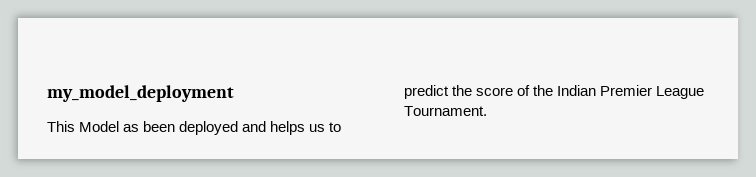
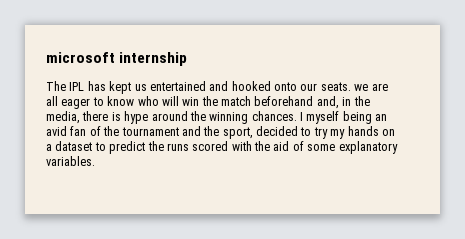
- my_model_deployment
- This Model as been deployed and helps us to predict the score of the Indian Premier League Tournament.
+ microsoft internship
+ The IPL has kept us entertained and hooked onto our seats. we are all eager to know who will win the match beforehand and, in the media, there is hype around the winning chances. I myself being an avid fan of the tournament and the sport, decided to try my hands on a dataset to predict the runs scored with the aid of some explanatory variables.

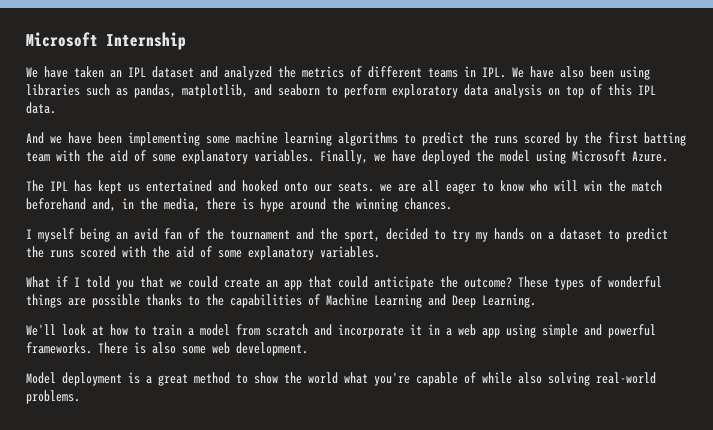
- microsoft internship
+ Microsoft Internship
+ We have taken an IPL dataset and analyzed the metrics of different teams in IPL. We have also been using libraries such as pandas, matplotlib, and seaborn to perform exploratory data analysis on top of this IPL data.
+ And we have been implementing some machine learning algorithms to predict the runs scored by the first batting team with the aid of some explanatory variables. Finally, we have deployed the model using Microsoft Azure.
- The IPL has kept us entertained and hooked onto our seats. we are all eager to know who will win the match beforehand and, in the media, there is hype around the winning chances. I myself being an avid fan of the tournament and the sport, decided to try my hands on a dataset to predict the runs scored with the aid of some explanatory variables.
+ The IPL has kept us entertained and hooked onto our seats. we are all eager to know who will win the match beforehand and, in the media, there is hype around the winning chances.
+ I myself being an avid fan of the tournament and the sport, decided to try my hands on a dataset to predict the runs scored with the aid of some explanatory variables.
+ What if I told you that we could create an app that could anticipate the outcome? These types of wonderful things are possible thanks to the capabilities of Machine Learning and Deep Learning.
+ We'll look at how to train a model from scratch and incorporate it in a web app using simple and powerful frameworks. There is also some web development.
+ Model deployment is a great method to show the world what you're capable of while also solving real-world problems.

